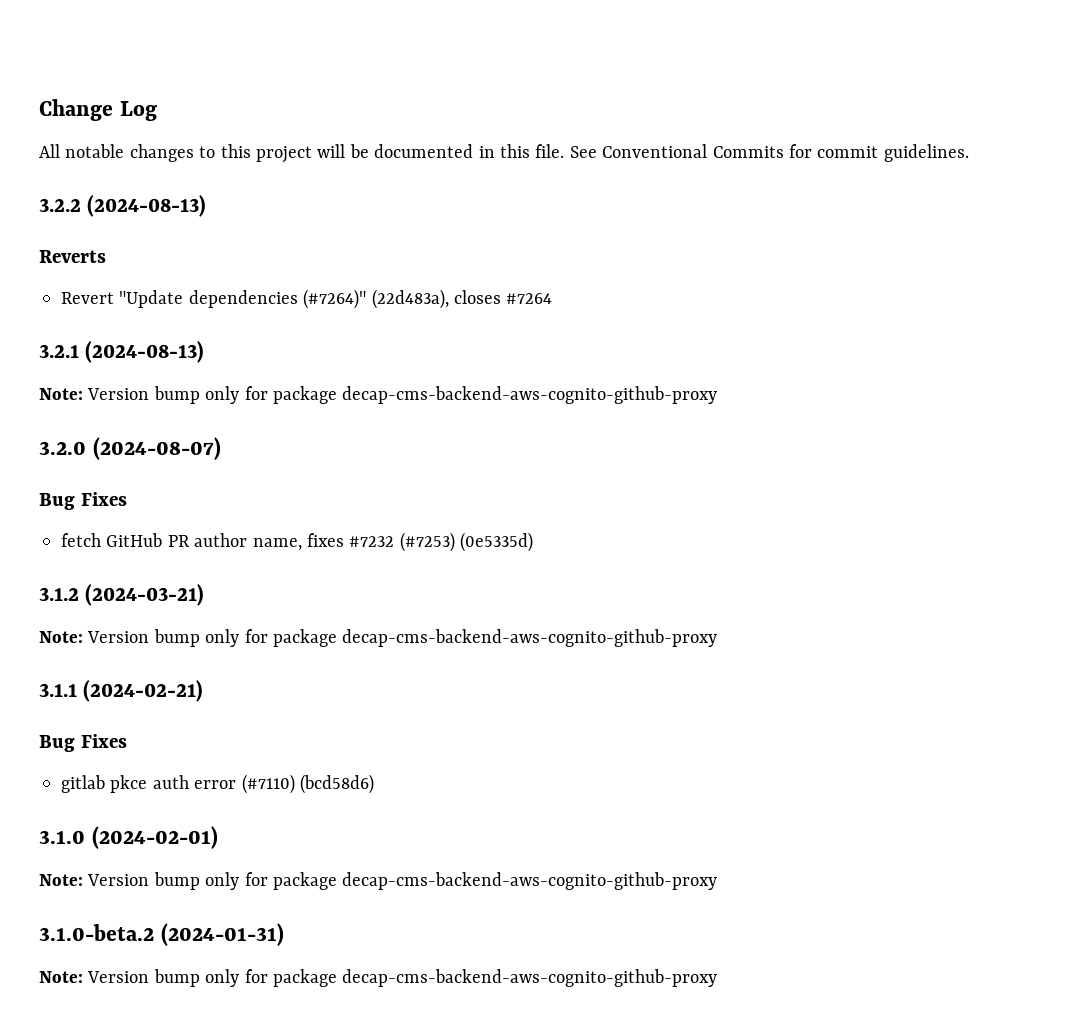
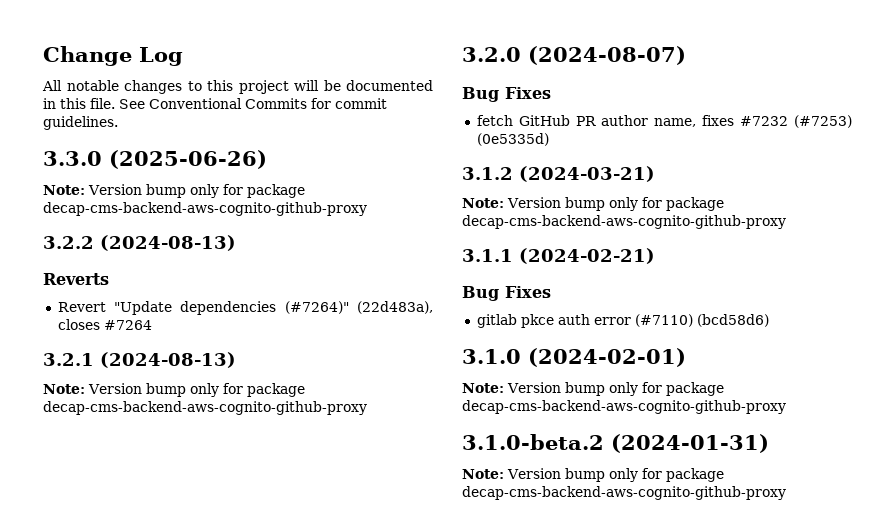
+ 3.3.0 (2025-06-26)
+ Note: Version bump only for package decap-cms-backend-aws-cognito-github-proxy

